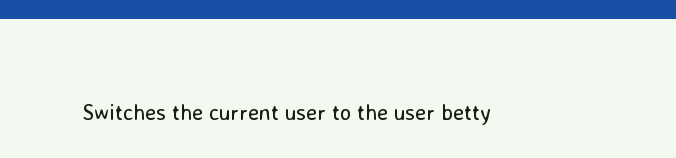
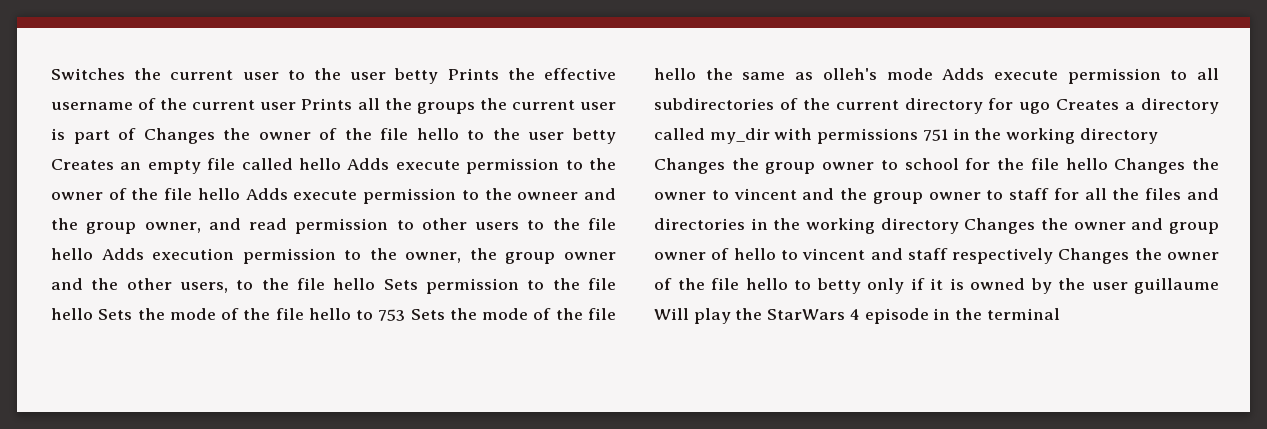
- Switches the current user to the user betty
+ Switches the current user to the user betty Prints the effective username of the current user Prints all the groups the current user is part of Changes the owner of the file hello to the user betty Creates an empty file called hello Adds execute permission to the owner of the file hello Adds execute permission to the owneer and the group owner, and read permission to other users to the file hello Adds execution permission to the owner, the group owner and the other users, to the file hello Sets permission to the file hello Sets the mode of the file hello to 753 Sets the mode of the file hello the same as olleh's mode Adds execute permission to all subdirectories of the current directory for ugo Creates a directory called my_dir with permissions 751 in the working directory Changes the group owner to school for the file hello Changes the owner to vincent and the group owner to staff for all the files and directories in the working directory Changes the owner and group owner of hello to vincent and staff respectively Changes the owner of the file hello to betty only if it is owned by the user guillaume Will play the StarWars 4 episode in the terminal

